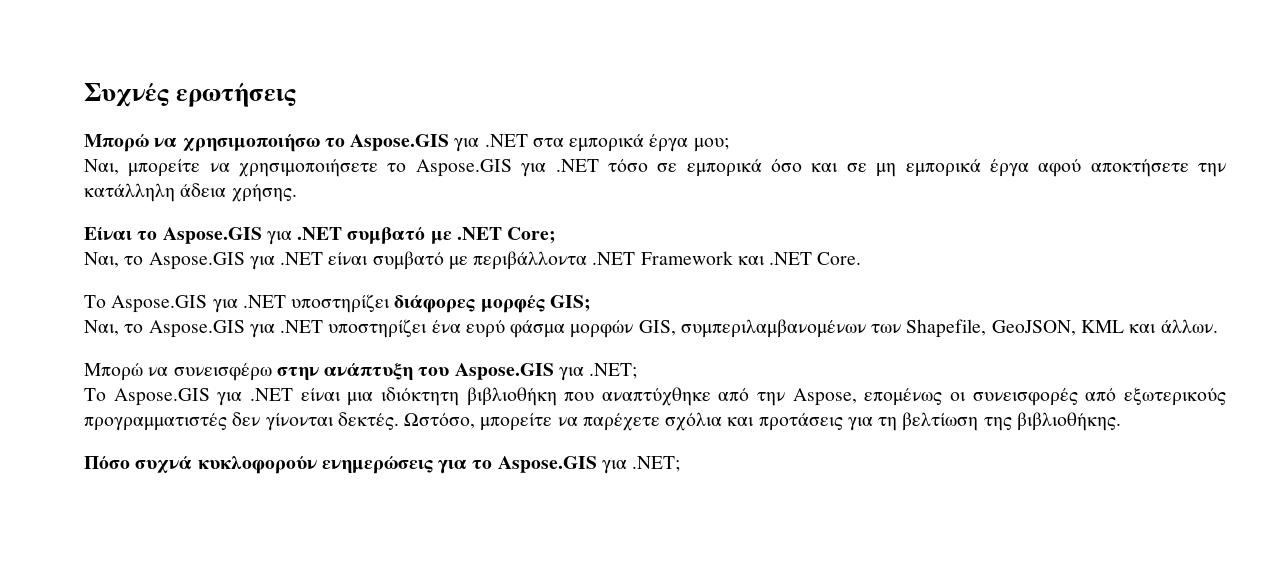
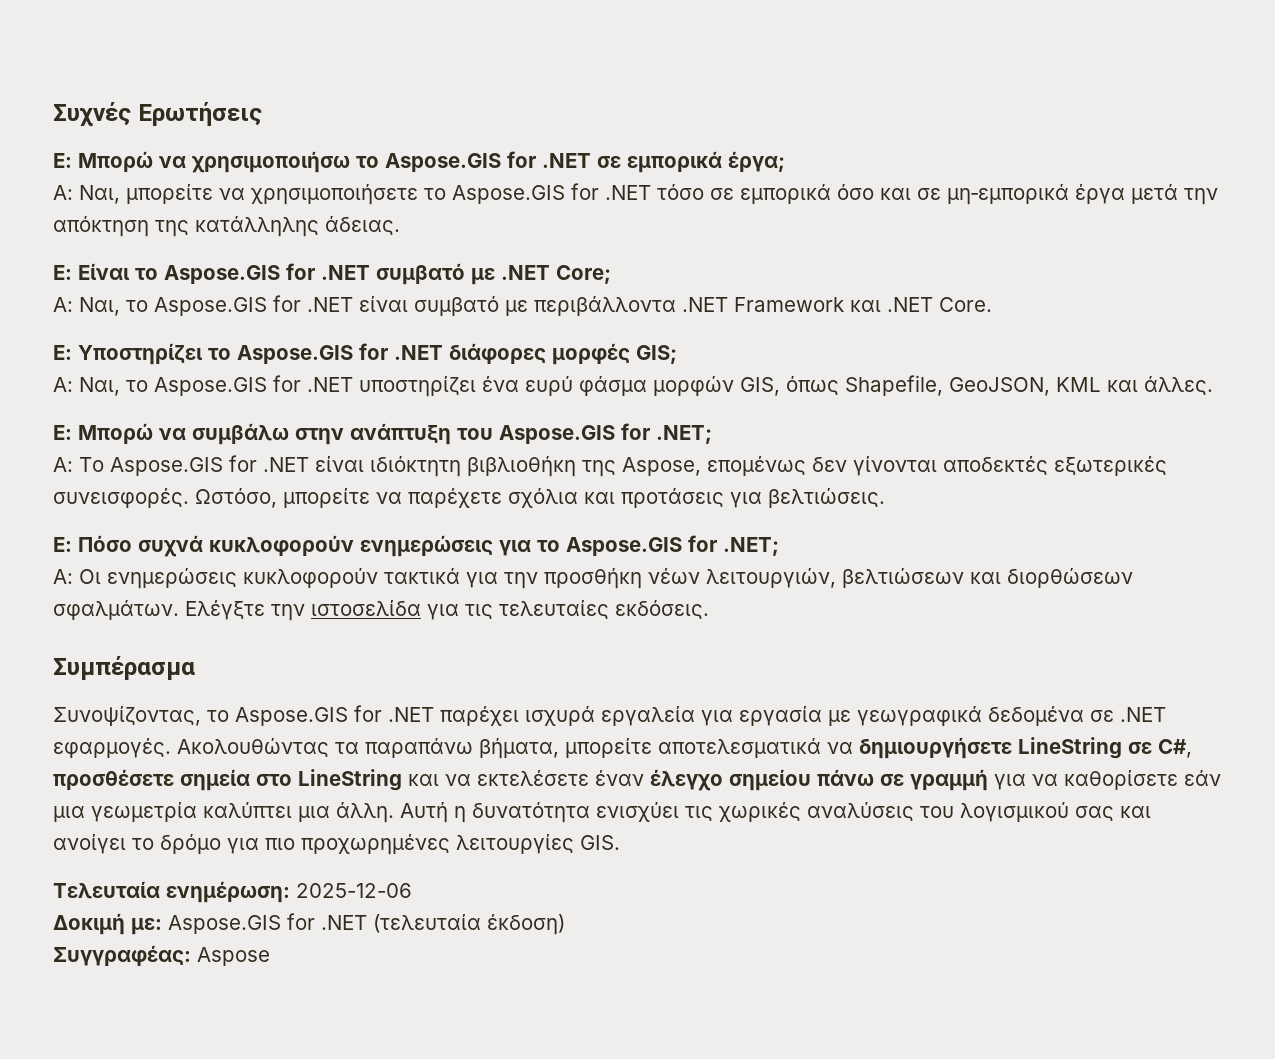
- Συχνές ερωτήσεις
- Μπορώ να χρησιμοποιήσω το Aspose.GIS για .NET στα εμπορικά έργα μου;
- Ναι, μπορείτε να χρησιμοποιήσετε το Aspose.GIS για .NET τόσο σε εμπορικά όσο και σε μη εμπορικά έργα αφού αποκτήσετε την κατάλληλη άδεια χρήσης.
- Είναι το Aspose.GIS για .NET συμβατό με .NET Core;
+ Συχνές Ερωτήσεις
+ Ε: Μπορώ να χρησιμοποιήσω το Aspose.GIS for .NET σε εμπορικά έργα;
+ Α: Ναι, μπορείτε να χρησιμοποιήσετε το Aspose.GIS for .NET τόσο σε εμπορικά όσο και σε μη‑εμπορικά έργα μετά την απόκτηση της κατάλληλης άδειας.
+ Ε: Είναι το Aspose.GIS for .NET συμβατό με .NET Core;
- Ναι, το Aspose.GIS για .NET είναι συμβατό με περιβάλλοντα .NET Framework και .NET Core.
+ Α: Ναι, το Aspose.GIS for .NET είναι συμβατό με περιβάλλοντα .NET Framework και .NET Core.
- Το Aspose.GIS για .NET υποστηρίζει διάφορες μορφές GIS;
+ Ε: Υποστηρίζει το Aspose.GIS for .NET διάφορες μορφές GIS;
- Ναι, το Aspose.GIS για .NET υποστηρίζει ένα ευρύ φάσμα μορφών GIS, συμπεριλαμβανομένων των Shapefile, GeoJSON, KML και άλλων.
- Μπορώ να συνεισφέρω στην ανάπτυξη του Aspose.GIS για .NET;
- Το Aspose.GIS για .NET είναι μια ιδιόκτητη βιβλιοθήκη που αναπτύχθηκε από την Aspose, επομένως οι συνεισφορές από εξωτερικούς προγραμματιστές δεν γίνονται δεκτές.
+ Α: Ναι, το Aspose.GIS for .NET υποστηρίζει ένα ευρύ φάσμα μορφών GIS, όπως Shapefile, GeoJSON, KML και άλλες.
+ Ε: Μπορώ να συμβάλω στην ανάπτυξη του Aspose.GIS for .NET;
+ Α: Το Aspose.GIS for .NET είναι ιδιόκτητη βιβλιοθήκη της Aspose, επομένως δεν γίνονται αποδεκτές εξωτερικές συνεισφορές.
- Ωστόσο, μπορείτε να παρέχετε σχόλια και προτάσεις για τη βελτίωση της βιβλιοθήκης.
- Πόσο συχνά κυκλοφορούν ενημερώσεις για το Aspose.GIS για .NET;
+ Ωστόσο, μπορείτε να παρέχετε σχόλια και προτάσεις για βελτιώσεις.
+ Ε: Πόσο συχνά κυκλοφορούν ενημερώσεις για το Aspose.GIS for .NET;
+ Α: Οι ενημερώσεις κυκλοφορούν τακτικά για την προσθήκη νέων λειτουργιών, βελτιώσεων και διορθώσεων σφαλμάτων. Ελέγξτε την ιστοσελίδα για τις τελευταίες εκδόσεις.
+ Συμπέρασμα
+ Συνοψίζοντας, το Aspose.GIS for .NET παρέχει ισχυρά εργαλεία για εργασία με γεωγραφικά δεδομένα σε .NET εφαρμογές. Ακολουθώντας τα παραπάνω βήματα, μπορείτε αποτελεσματικά να δημιουργήσετε LineString σε C#, προσθέσετε σημεία στο LineString και να εκτελέσετε έναν έλεγχο σημείου πάνω σε γραμμή για να καθορίσετε εάν μια γεωμετρία καλύπτει μια άλλη. Αυτή η δυνατότητα ενισχύει τις χωρικές αναλύσεις του λογισμικού σας και ανοίγει το δρόμο για πιο προχωρημένες λειτουργίες GIS.
+ Τελευταία ενημέρωση: 2025-12-06
+ Δοκιμή με: Aspose.GIS for .NET (τελευταία έκδοση)
+ Συγγραφέας: Aspose

